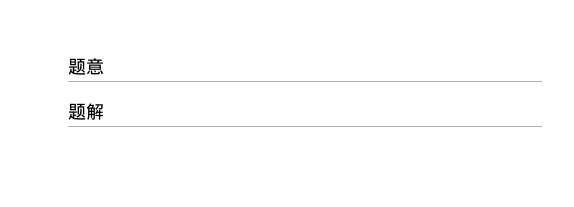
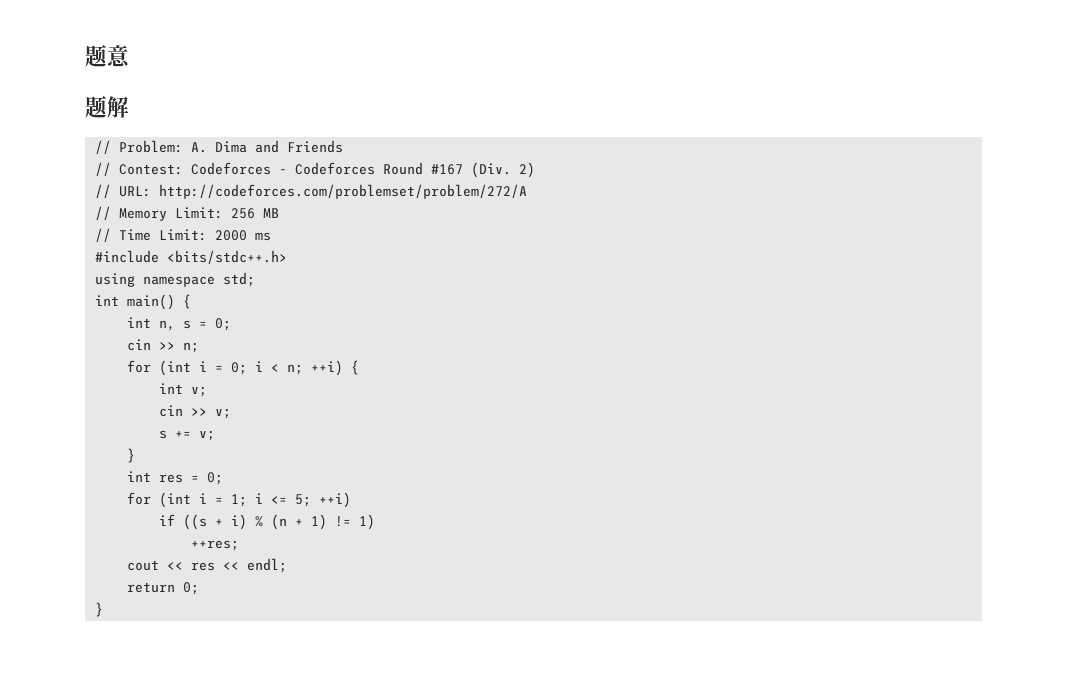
+ // Problem: A. Dima and Friends
+ // Contest: Codeforces - Codeforces Round #167 (Div. 2)
+ // URL: http://codeforces.com/problemset/problem/272/A
+ // Memory Limit: 256 MB
+ // Time Limit: 2000 ms
+ #include <bits/stdc++.h>
+ using namespace std;
+ int main() {
+ int n, s = 0;
+ cin >> n;
+ for (int i = 0; i < n; ++i) {
+ int v;
+ cin >> v;
+ s += v;
+ }
+ int res = 0;
+ for (int i = 1; i <= 5; ++i)
+ if ((s + i) % (n + 1) != 1)
+ ++res;
+ cout << res << endl;
+ return 0;
+ }

